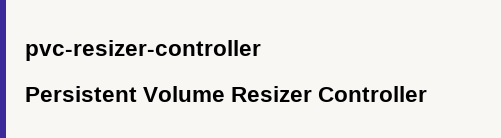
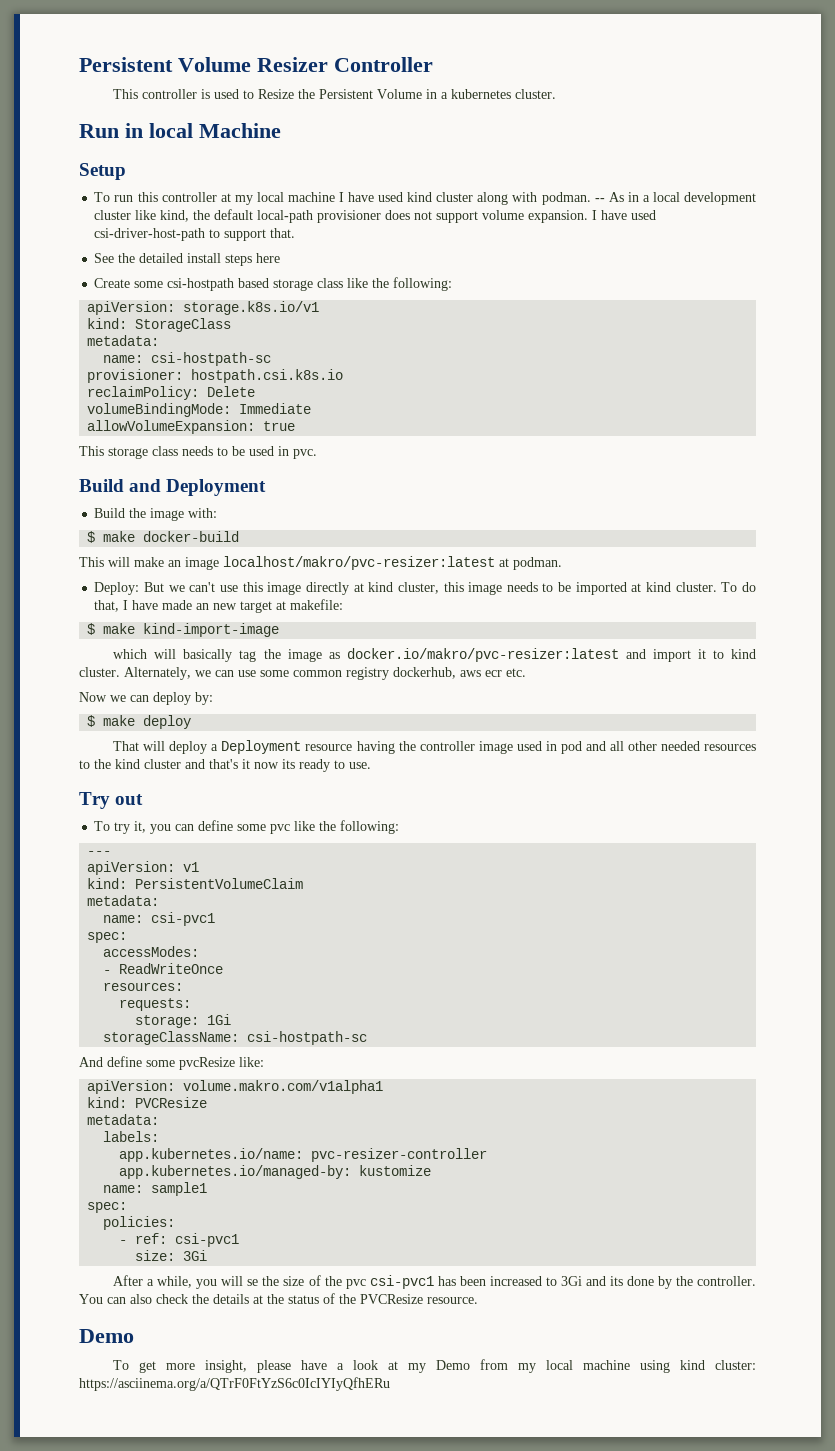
- pvc-resizer-controller
+ This controller is used to Resize the Persistent Volume in a kubernetes cluster.
+ Run in local Machine
+ Setup
+ To run this controller at my local machine I have used kind cluster along with podman. -- As in a local development cluster like kind, the default local-path provisioner does not support volume expansion. I have used csi-driver-host-path to support that.
+ See the detailed install steps here
+ Create some csi-hostpath based storage class like the following:
+ apiVersion: storage.k8s.io/v1
+ kind: StorageClass
+ metadata:
+ name: csi-hostpath-sc
+ provisioner: hostpath.csi.k8s.io
+ reclaimPolicy: Delete
+ volumeBindingMode: Immediate
+ allowVolumeExpansion: true
+ This storage class needs to be used in pvc.
+ Build and Deployment
+ Build the image with:
+ $ make docker-build
+ This will make an image localhost/makro/pvc-resizer:latest at podman.
+ Deploy: But we can't use this image directly at kind cluster, this image needs to be imported at kind cluster. To do that, I have made an new target at makefile:
+ $ make kind-import-image
+ which will basically tag the image as docker.io/makro/pvc-resizer:latest and import it to kind cluster. Alternately, we can use some common registry dockerhub, aws ecr etc.
+ Now we can deploy by:
+ $ make deploy
+ That will deploy a Deployment resource having the controller image used in pod and all other needed resources to the kind cluster and that's it now its ready to use.
+ Try out
+ To try it, you can define some pvc like the following:
+ ---
+ apiVersion: v1
+ kind: PersistentVolumeClaim
+ metadata:
+ name: csi-pvc1
+ spec:
+ accessModes:
+ - ReadWriteOnce
+ resources:
+ requests:
+ storage: 1Gi
+ storageClassName: csi-hostpath-sc
+ And define some pvcResize like:
+ apiVersion: volume.makro.com/v1alpha1
+ kind: PVCResize
+ metadata:
+ labels:
+ app.kubernetes.io/name: pvc-resizer-controller
+ app.kubernetes.io/managed-by: kustomize
+ name: sample1
+ spec:
+ policies:
+ - ref: csi-pvc1
+ size: 3Gi
+ After a while, you will se the size of the pvc csi-pvc1 has been increased to 3Gi and its done by the controller. You can also check the details at the status of the PVCResize resource.
+ Demo
+ To get more insight, please have a look at my Demo from my local machine using kind cluster: https://asciinema.org/a/QTrF0FtYzS6c0IcIYIyQfhERu

